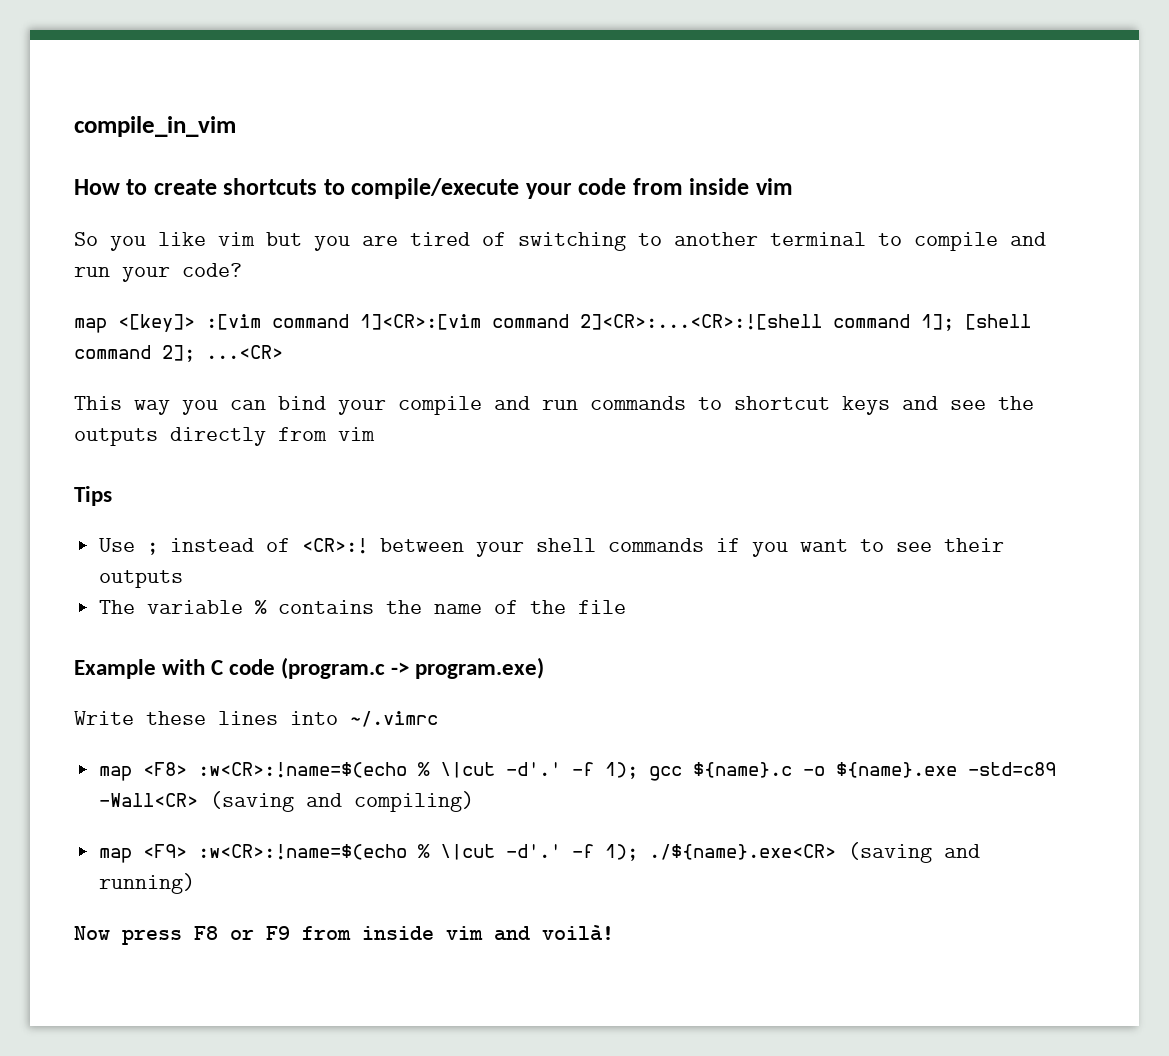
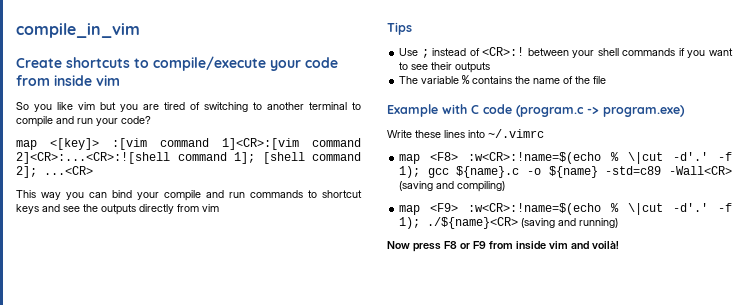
- How to create shortcuts to compile/execute your code from inside vim
+ Create shortcuts to compile/execute your code from inside vim
- -f 1); gcc ${name}.c -o ${name}.exe -std=c89 -Wall<CR> (saving and compiling)
+ -f 1); gcc ${name}.c -o ${name} -std=c89 -Wall<CR> (saving and compiling)
- -f 1); ./${name}.exe<CR> (saving and running)
+ -f 1); ./${name}<CR> (saving and running)

